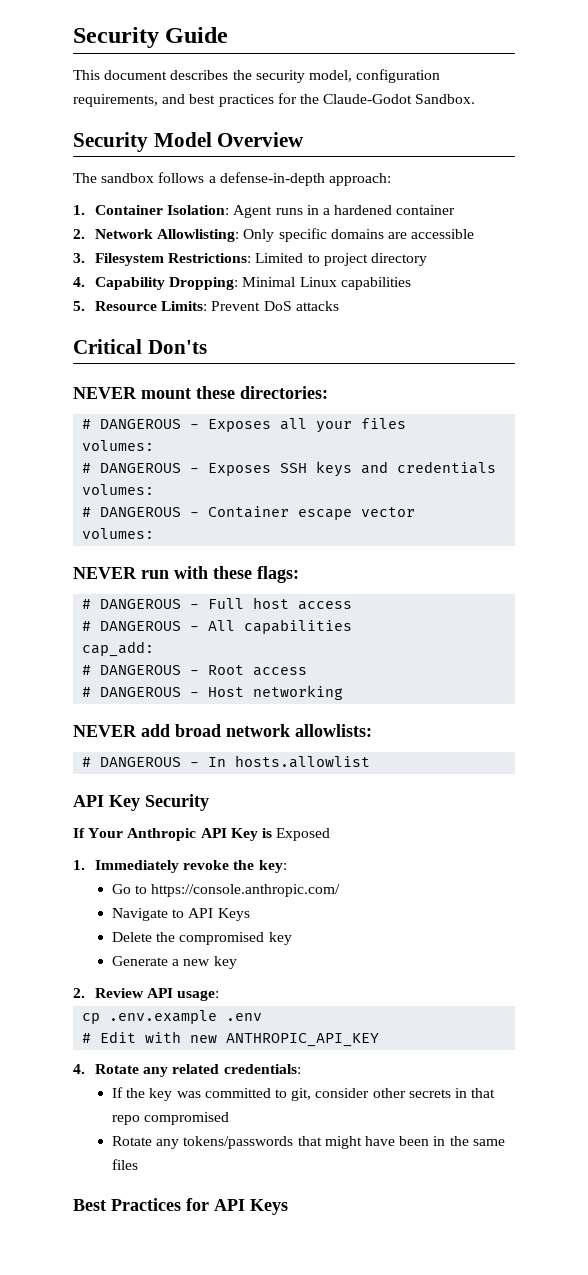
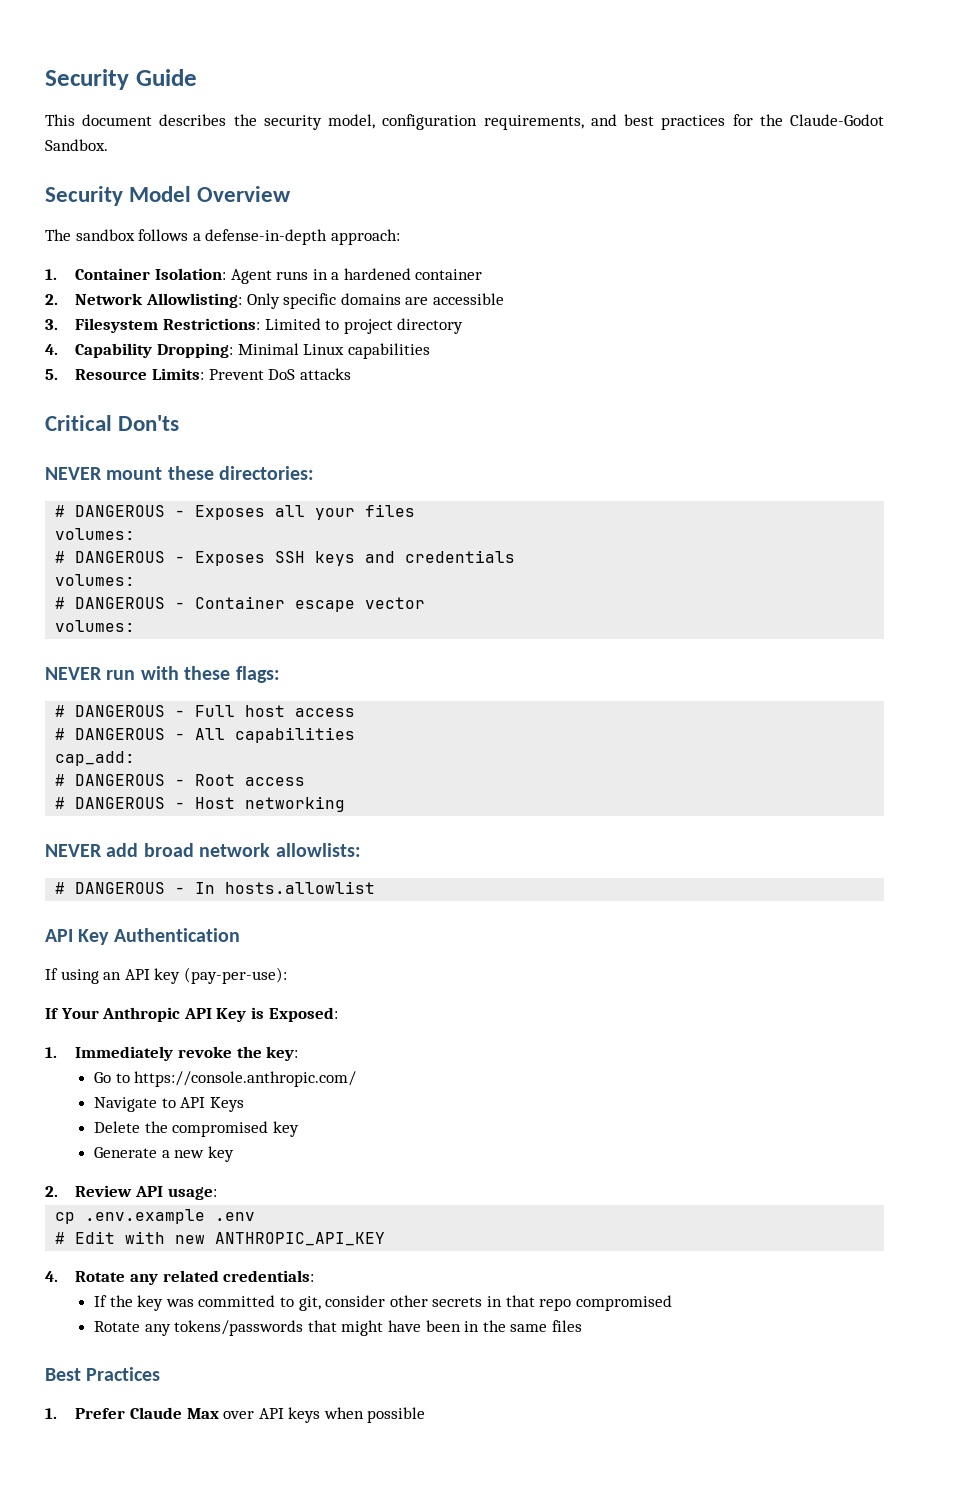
- API Key Security
+ API Key Authentication
+ If using an API key (pay-per-use):
- If Your Anthropic API Key is Exposed
+ If Your Anthropic API Key is Exposed:
- Best Practices for API Keys
+ Best Practices
+ 1. Prefer Claude Max over API keys when possible

